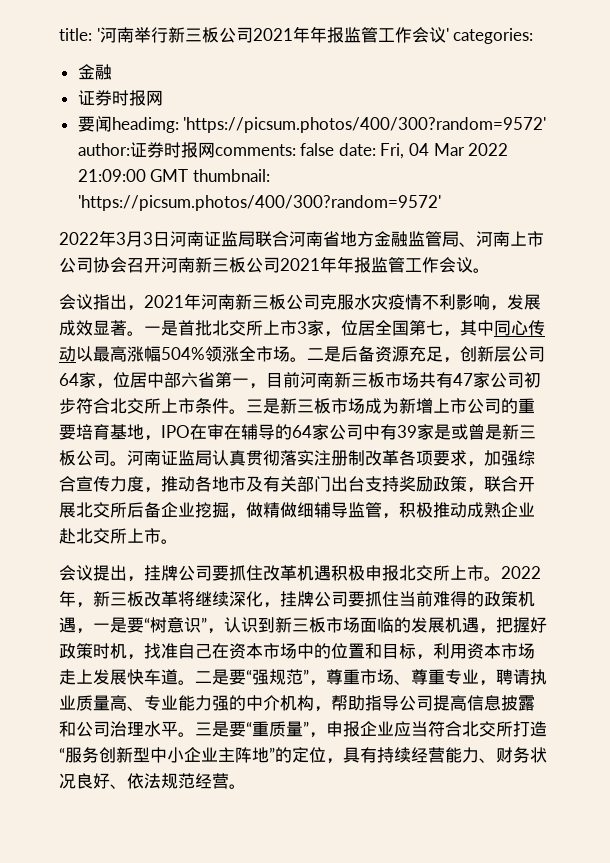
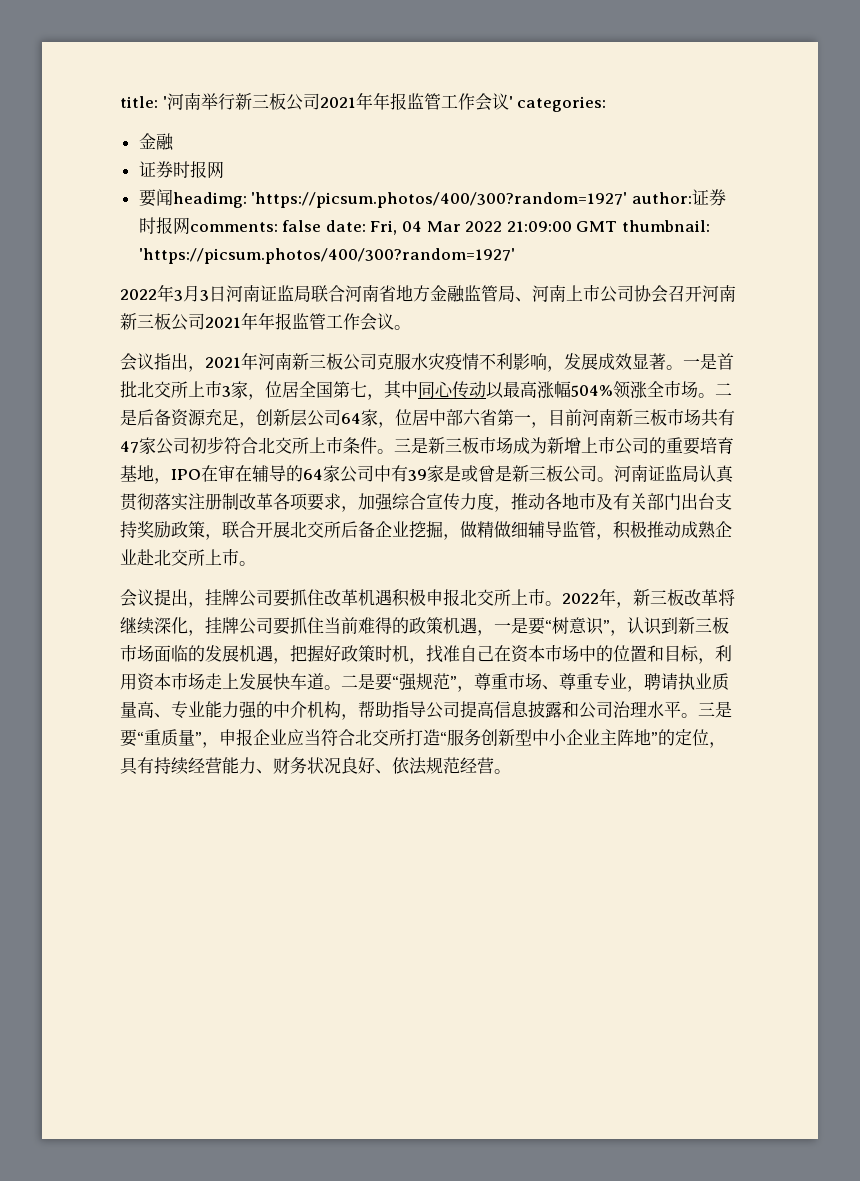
- 要闻headimg: 'https://picsum.photos/400/300?random=9572' author:证券时报网comments: false date: Fri, 04 Mar 2022 21:09:00 GMT thumbnail: 'https://picsum.photos/400/300?random=9572'
+ 要闻headimg: 'https://picsum.photos/400/300?random=1927' author:证券时报网comments: false date: Fri, 04 Mar 2022 21:09:00 GMT thumbnail: 'https://picsum.photos/400/300?random=1927'

